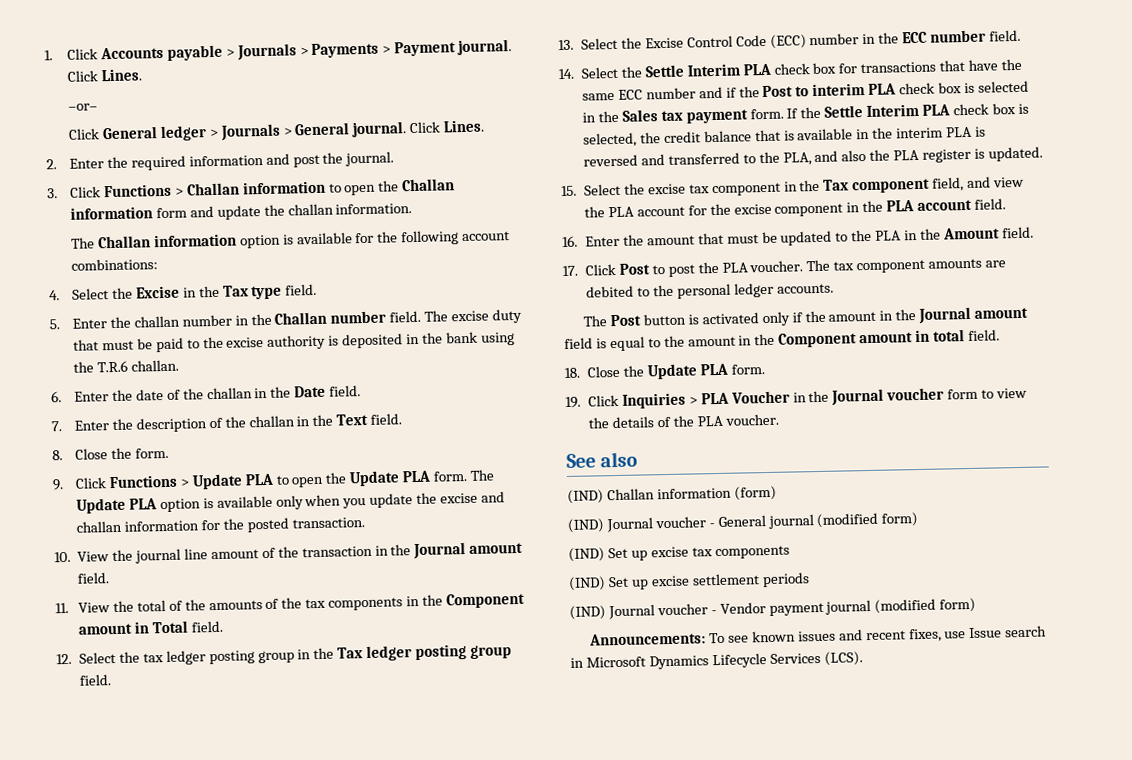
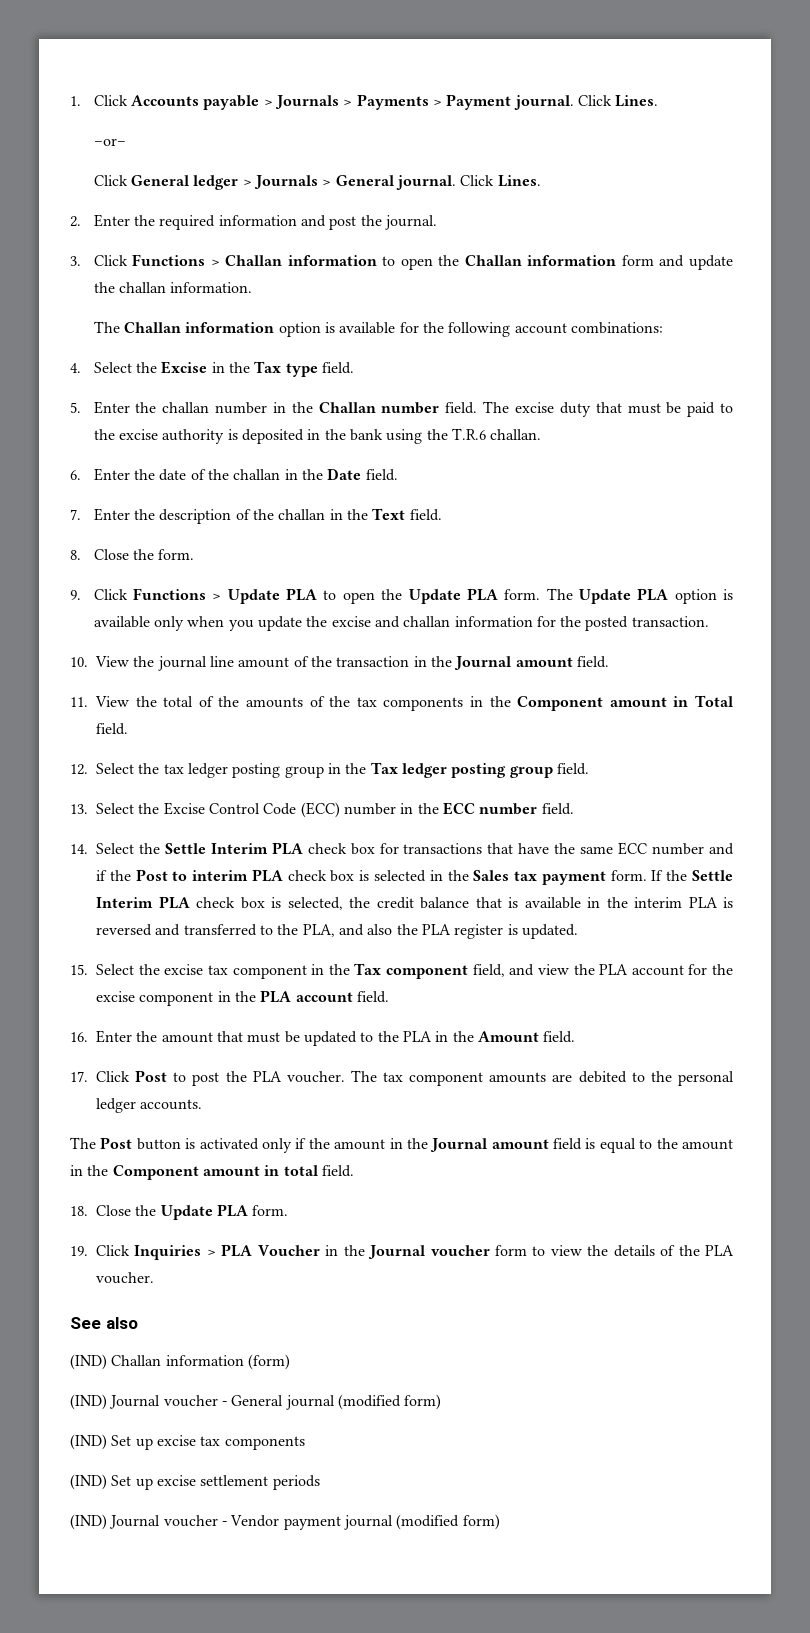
- Announcements: To see known issues and recent fixes, use Issue search in Microsoft Dynamics Lifecycle Services (LCS).

